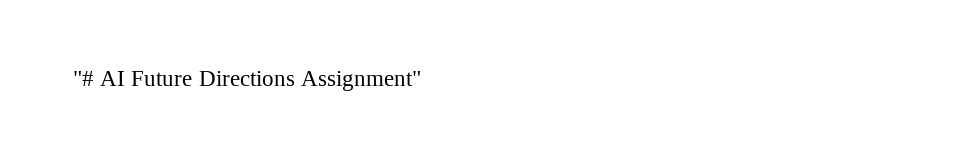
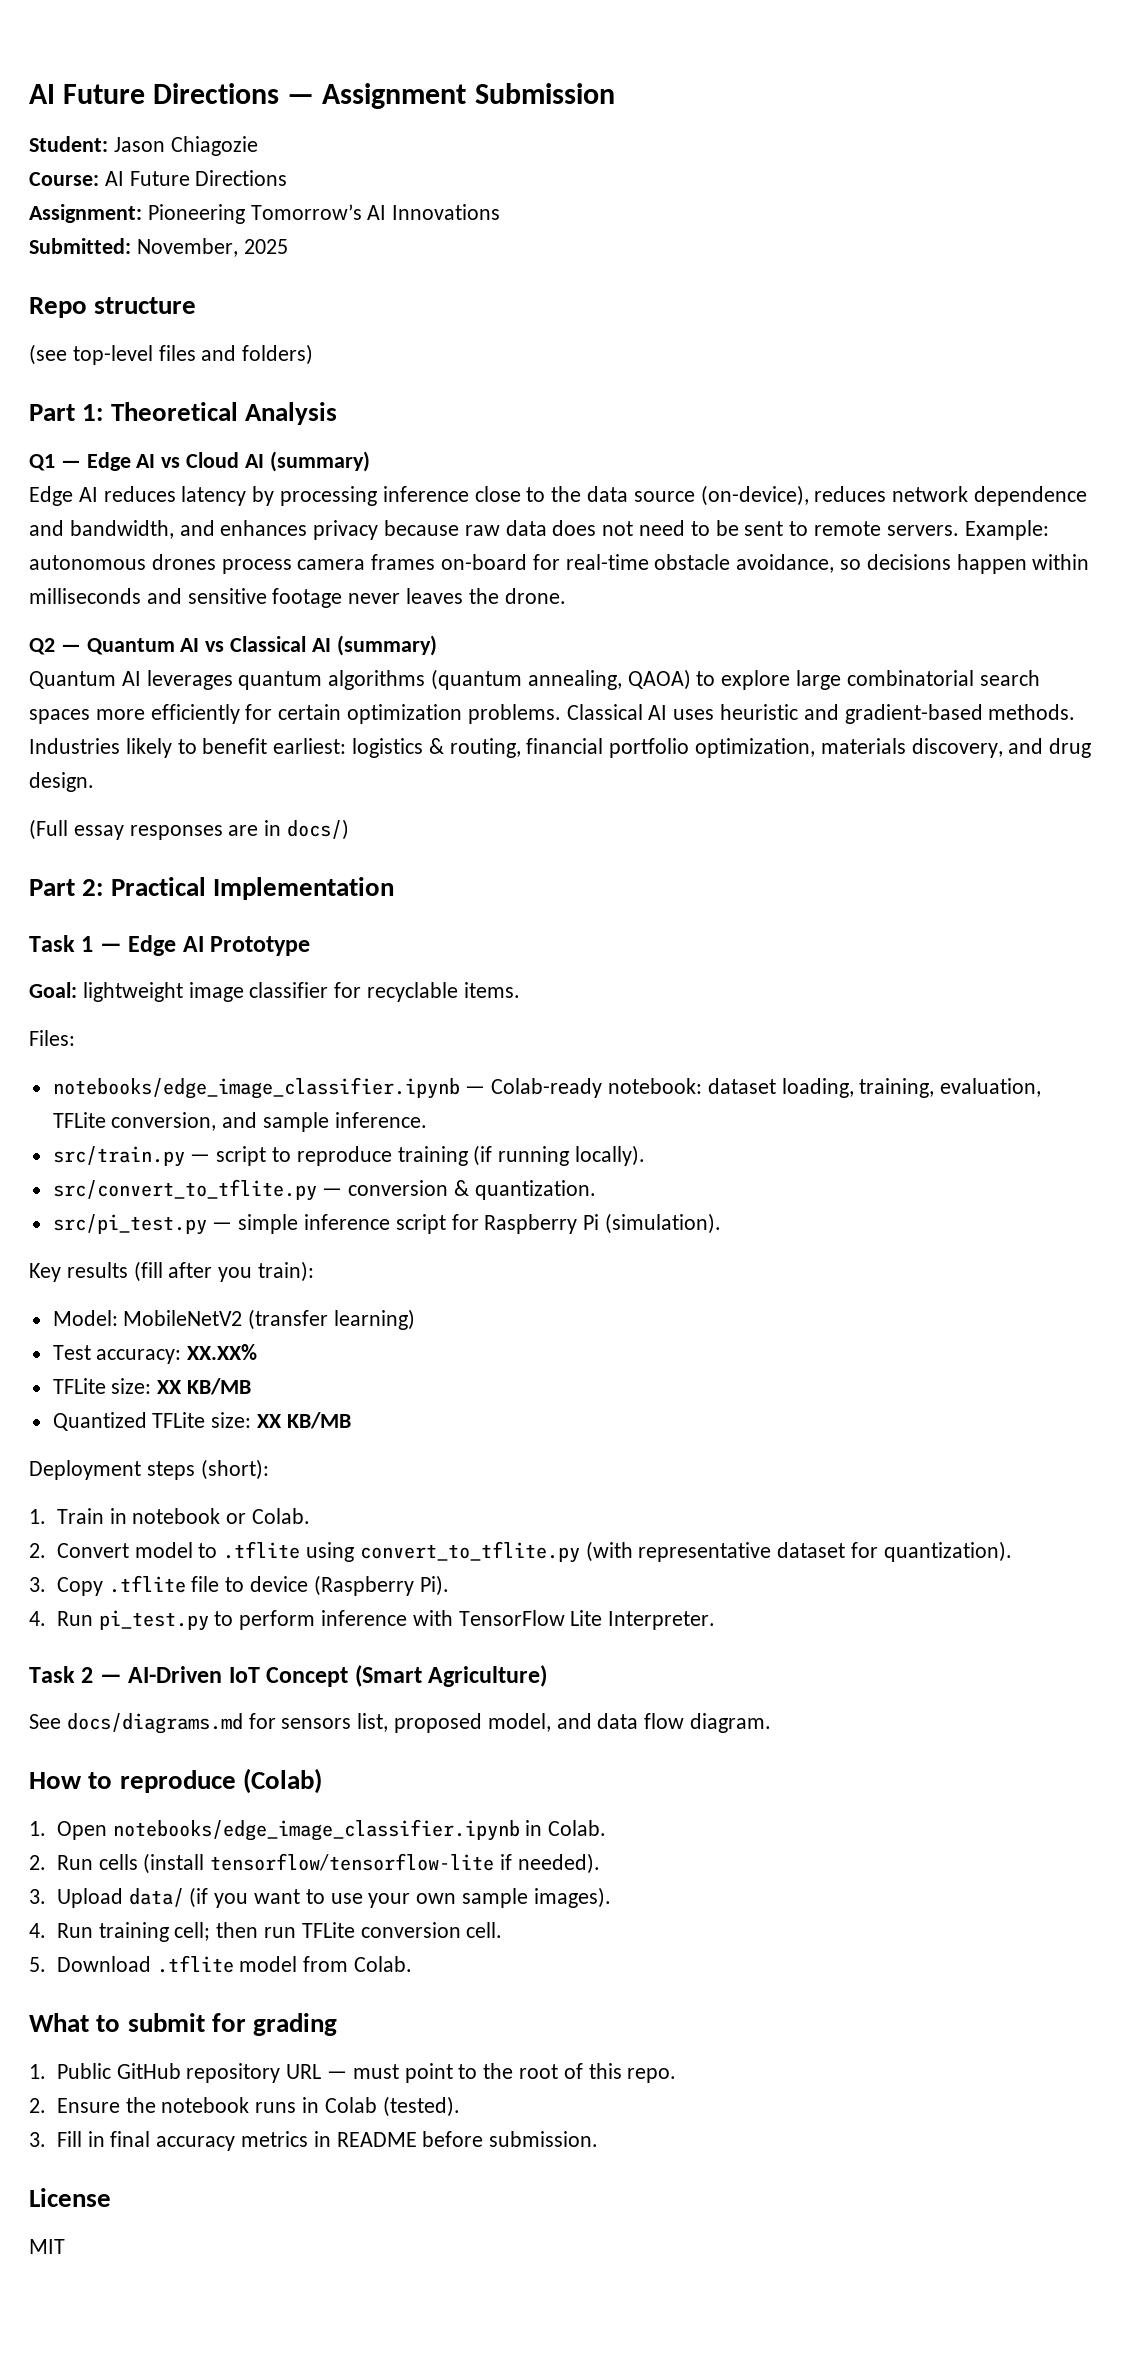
- "# AI Future Directions Assignment"
+ AI Future Directions — Assignment Submission
+ Student: Jason Chiagozie
+ Course: AI Future Directions
+ Assignment: Pioneering Tomorrow’s AI Innovations
+ Submitted: November, 2025
+ Repo structure
+ (see top-level files and folders)
+ Part 1: Theoretical Analysis
+ Q1 — Edge AI vs Cloud AI (summary)
+ Edge AI reduces latency by processing inference close to the data source (on-device), reduces network dependence and bandwidth, and enhances privacy because raw data does not need to be sent to remote servers. Example: autonomous drones process camera frames on-board for real-time obstacle avoidance, so decisions happen within milliseconds and sensitive footage never leaves the drone.
+ Q2 — Quantum AI vs Classical AI (summary)
+ Quantum AI leverages quantum algorithms (quantum annealing, QAOA) to explore large combinatorial search spaces more efficiently for certain optimization problems. Classical AI uses heuristic and gradient-based methods. Industries likely to benefit earliest: logistics & routing, financial portfolio optimization, materials discovery, and drug design.
+ (Full essay responses are in docs/)
+ Part 2: Practical Implementation
+ Task 1 — Edge AI Prototype
+ Goal: lightweight image classifier for recyclable items.
+ Files:
+ notebooks/edge_image_classifier.ipynb — Colab-ready notebook: dataset loading, training, evaluation, TFLite conversion, and sample inference.
+ src/train.py — script to reproduce training (if running locally).
+ src/convert_to_tflite.py — conversion & quantization.
+ src/pi_test.py — simple inference script for Raspberry Pi (simulation).
+ Key results (fill after you train):
+ Model: MobileNetV2 (transfer learning)
+ Test accuracy: XX.XX%
+ TFLite size: XX KB/MB
+ Quantized TFLite size: XX KB/MB
+ Deployment steps (short):
+ 1. Train in notebook or Colab.
+ 2. Convert model to .tflite using convert_to_tflite.py (with representative dataset for quantization).
+ 3. Copy .tflite file to device (Raspberry Pi).
+ 4. Run pi_test.py to perform inference with TensorFlow Lite Interpreter.
+ Task 2 — AI-Driven IoT Concept (Smart Agriculture)
+ See docs/diagrams.md for sensors list, proposed model, and data flow diagram.
+ How to reproduce (Colab)
+ 1. Open notebooks/edge_image_classifier.ipynb in Colab.
+ 2. Run cells (install tensorflow/tensorflow-lite if needed).
+ 3. Upload data/ (if you want to use your own sample images).
+ 4. Run training cell; then run TFLite conversion cell.
+ 5. Download .tflite model from Colab.
+ What to submit for grading
+ 1. Public GitHub repository URL — must point to the root of this repo.
+ 2. Ensure the notebook runs in Colab (tested).
+ 3. Fill in final accuracy metrics in README before submission.
+ License
+ MIT

